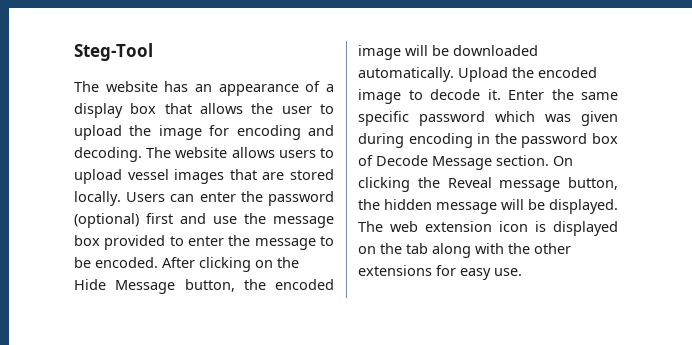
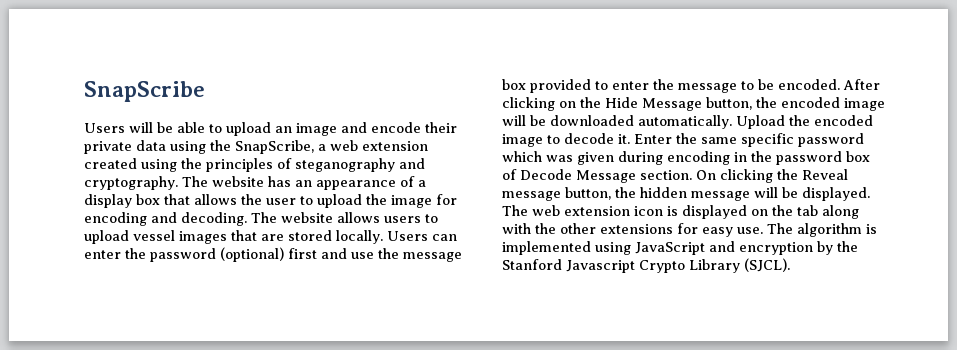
- Steg-Tool
- The website has an appearance of a display box that allows the user to upload the image for encoding and decoding.
+ SnapScribe
+ Users will be able to upload an image and encode their private data using the SnapScribe, a web extension created using the principles of steganography and cryptography. The website has an appearance of a display box that allows the user to upload the image for encoding and decoding.
+ The algorithm is implemented using JavaScript and encryption by the Stanford Javascript Crypto Library (SJCL).

